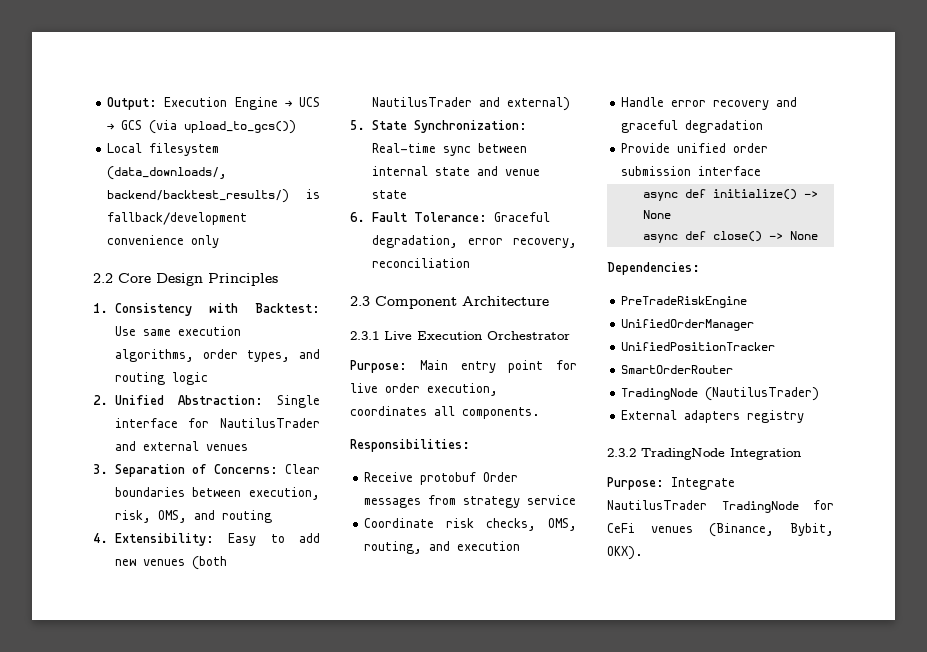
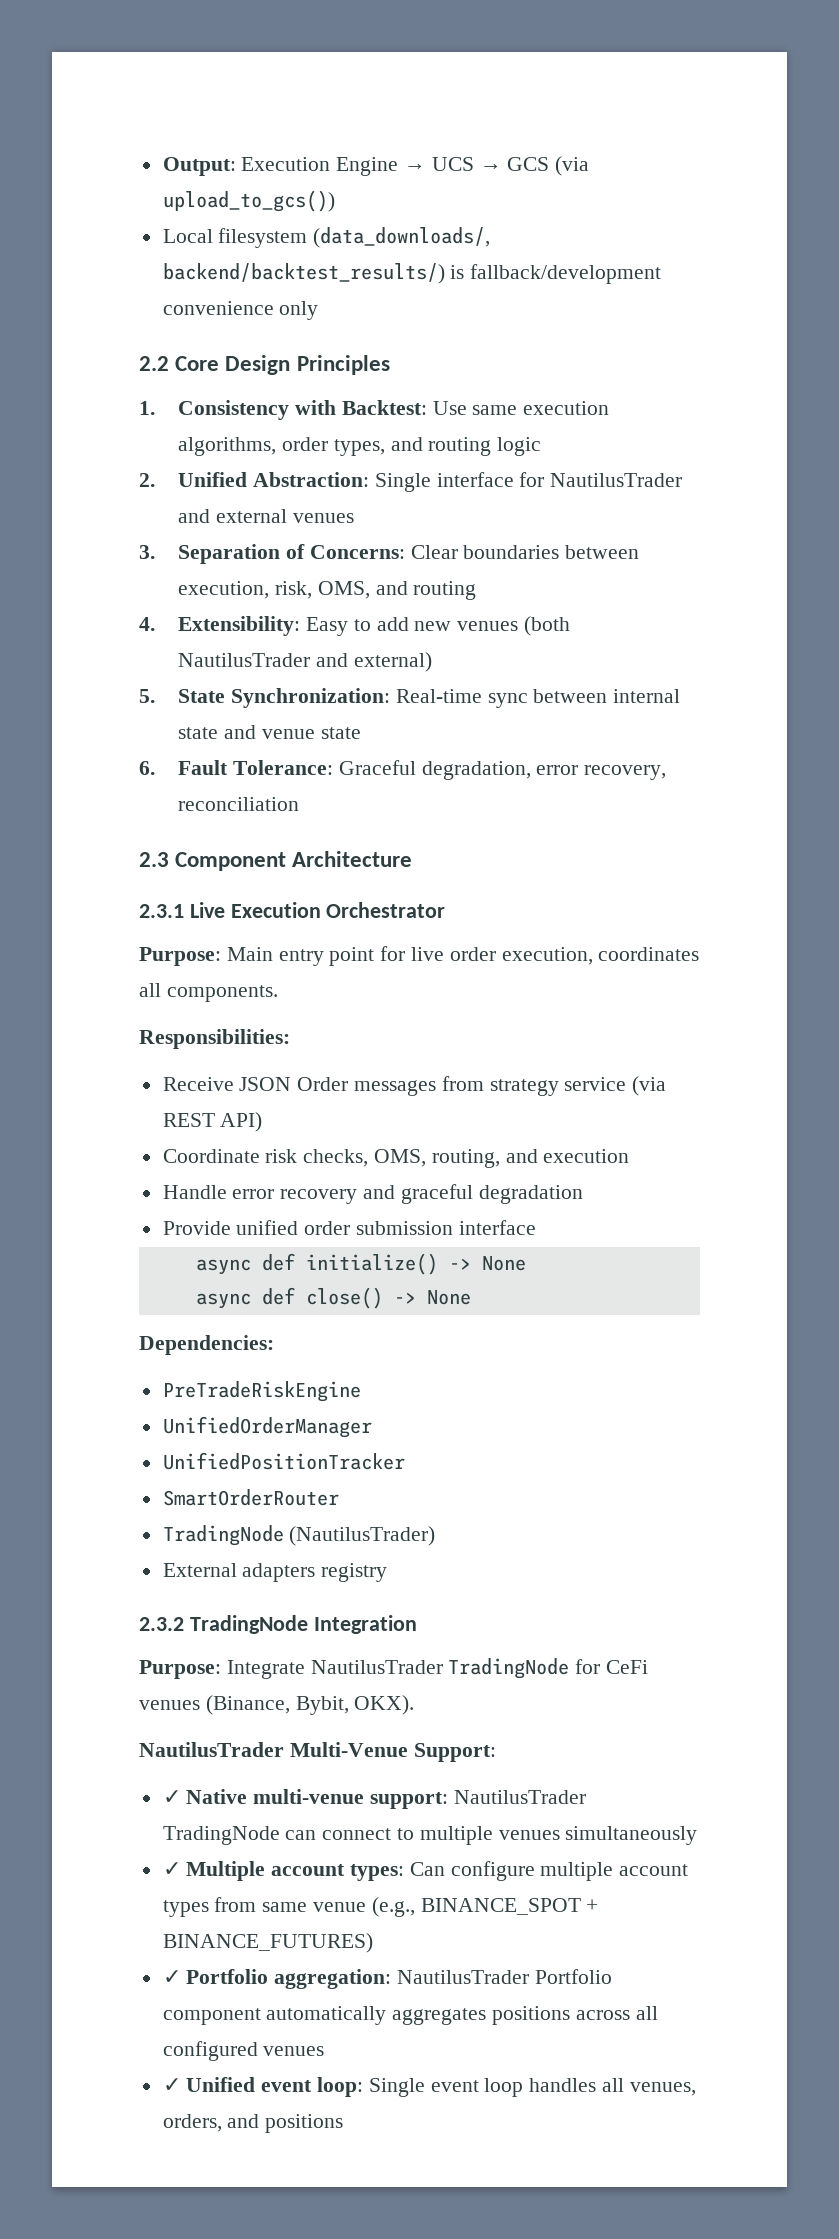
- Receive protobuf Order messages from strategy service
+ Receive JSON Order messages from strategy service (via REST API)
+ NautilusTrader Multi-Venue Support:
+ ✓ Native multi-venue support: NautilusTrader TradingNode can connect to multiple venues simultaneously
+ ✓ Multiple account types: Can configure multiple account types from same venue (e.g., BINANCE_SPOT + BINANCE_FUTURES)
+ ✓ Portfolio aggregation: NautilusTrader Portfolio component automatically aggregates positions across all configured venues
+ ✓ Unified event loop: Single event loop handles all venues, orders, and positions

